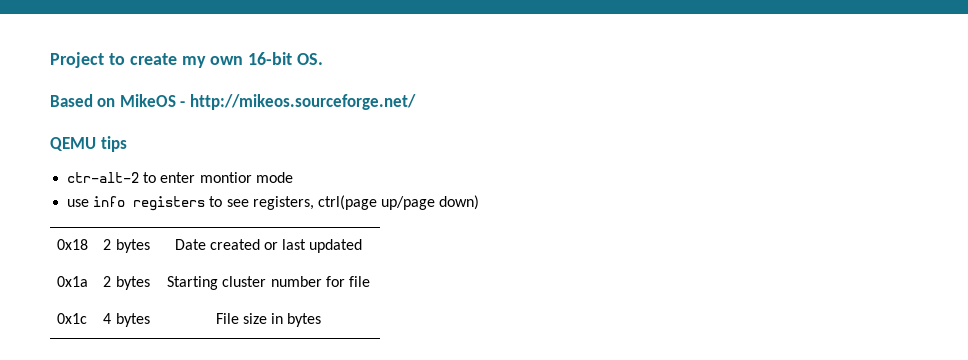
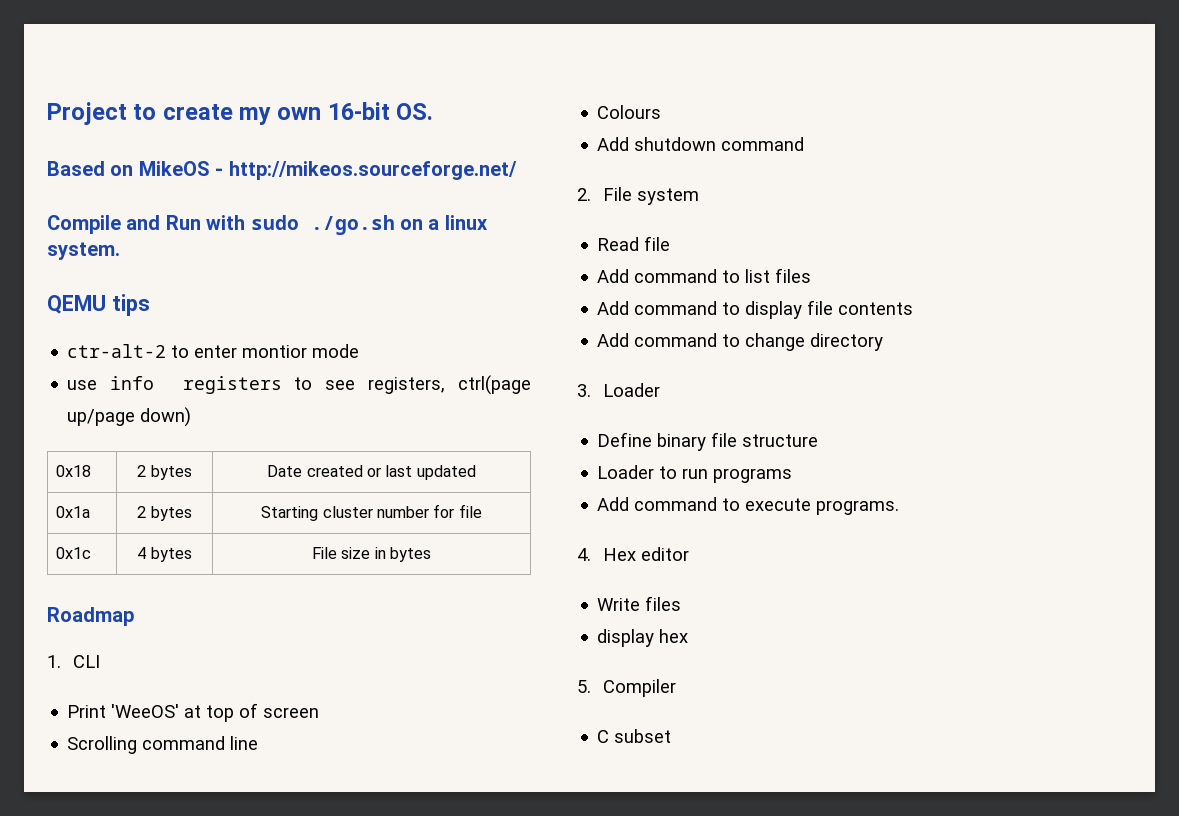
+ Compile and Run with sudo ./go.sh on a linux system.
+ Roadmap
+ 1. CLI
+ Print 'WeeOS' at top of screen
+ Scrolling command line
+ Colours
+ Add shutdown command
+ 2. File system
+ Read file
+ Add command to list files
+ Add command to display file contents
+ Add command to change directory
+ 3. Loader
+ Define binary file structure
+ Loader to run programs
+ Add command to execute programs.
+ 4. Hex editor
+ Write files
+ display hex
+ 5. Compiler
+ C subset

